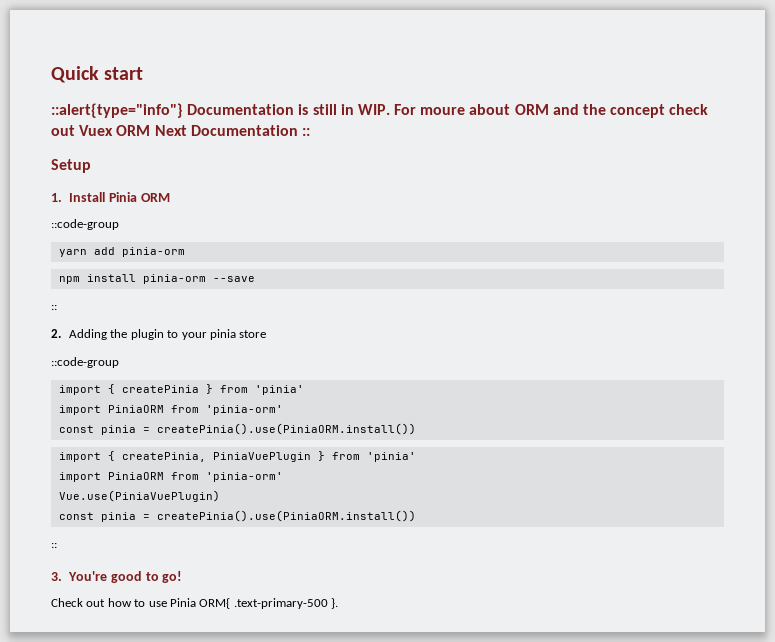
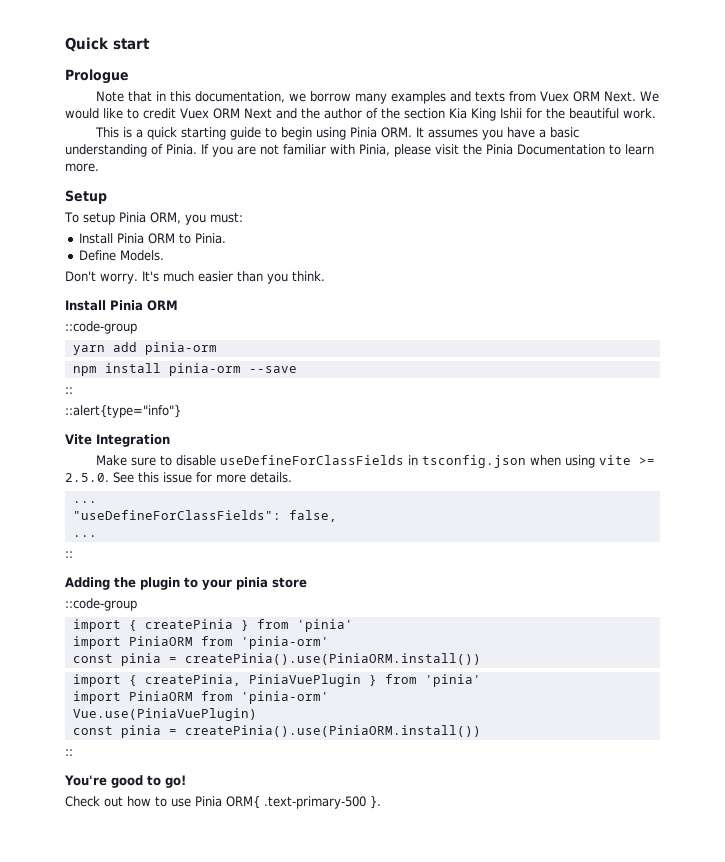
- ::alert{type="info"} Documentation is still in WIP. For moure about ORM and the concept check out Vuex ORM Next Documentation ::
+ Prologue
+ Note that in this documentation, we borrow many examples and texts from Vuex ORM Next. We would like to credit Vuex ORM Next and the author of the section Kia King Ishii for the beautiful work.
+ This is a quick starting guide to begin using Pinia ORM. It assumes you have a basic understanding of Pinia. If you are not familiar with Pinia, please visit the Pinia Documentation to learn more.
  Setup
- 1. Install Pinia ORM
+ To setup Pinia ORM, you must:
+ Install Pinia ORM to Pinia.
+ Define Models.
+ Don't worry. It's much easier than you think.
+ Install Pinia ORM
- 2. Adding the plugin to your pinia store
+ ::alert{type="info"}
+ Vite Integration
+ Make sure to disable useDefineForClassFields in tsconfig.json when using vite >= 2.5.0. See this issue for more details.
+ ...
+ "useDefineForClassFields": false,
+ ...
+ ::
+ Adding the plugin to your pinia store
- 3. You're good to go!
+ You're good to go!

